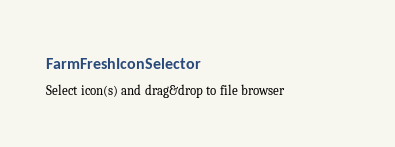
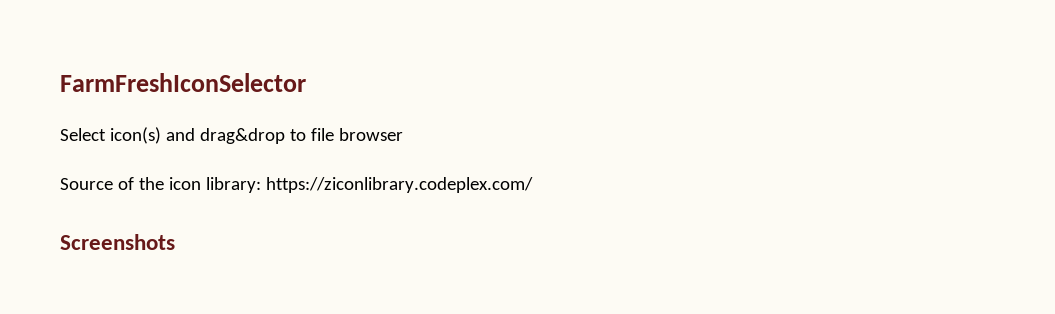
+ Source of the icon library: https://ziconlibrary.codeplex.com/
+ Screenshots

